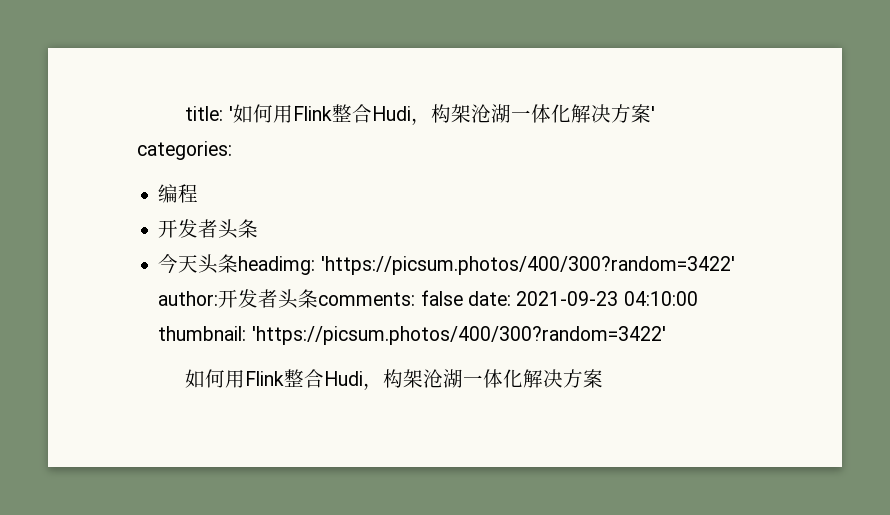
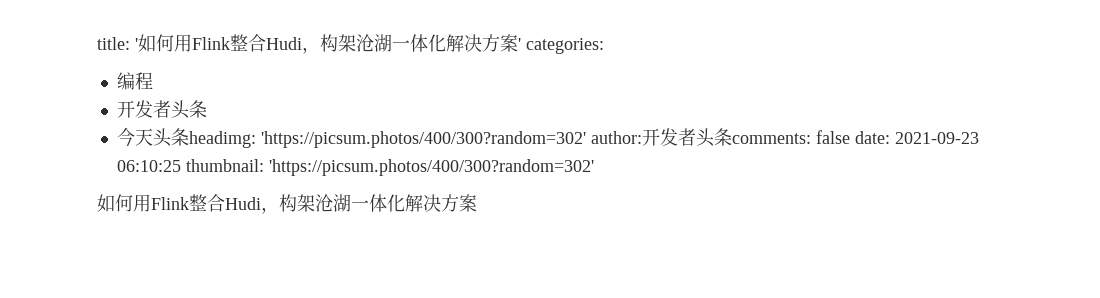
- 今天头条headimg: 'https://picsum.photos/400/300?random=3422' author:开发者头条comments: false date: 2021-09-23 04:10:00 thumbnail: 'https://picsum.photos/400/300?random=3422'
+ 今天头条headimg: 'https://picsum.photos/400/300?random=302' author:开发者头条comments: false date: 2021-09-23 06:10:25 thumbnail: 'https://picsum.photos/400/300?random=302'

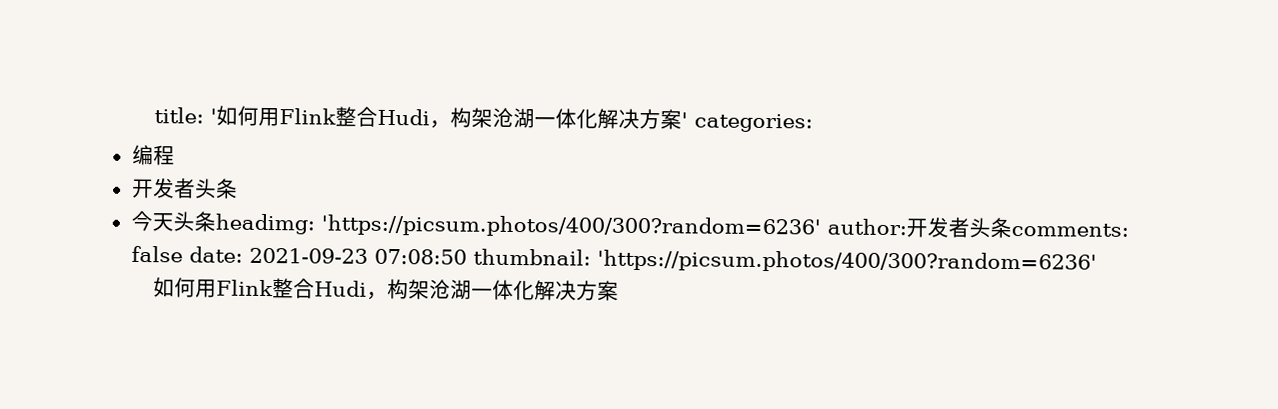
- 今天头条headimg: 'https://picsum.photos/400/300?random=302' author:开发者头条comments: false date: 2021-09-23 06:10:25 thumbnail: 'https://picsum.photos/400/300?random=302'
+ 今天头条headimg: 'https://picsum.photos/400/300?random=6236' author:开发者头条comments: false date: 2021-09-23 07:08:50 thumbnail: 'https://picsum.photos/400/300?random=6236'

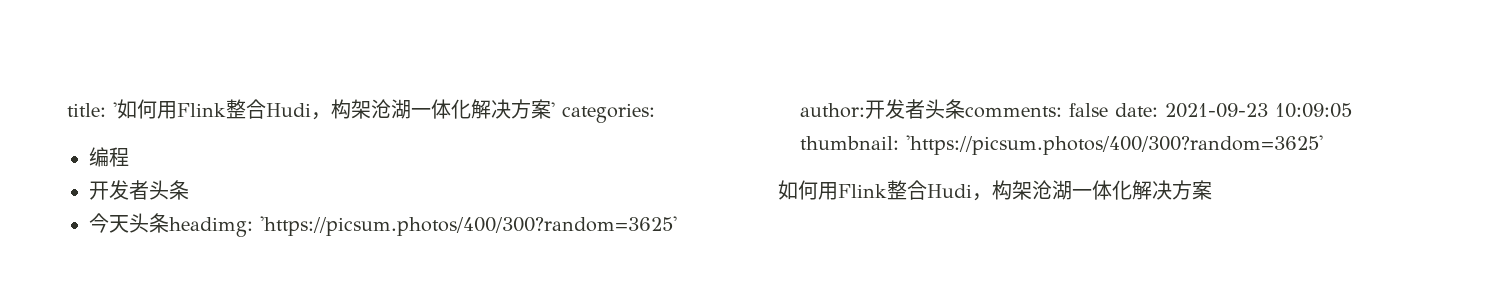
- 今天头条headimg: 'https://picsum.photos/400/300?random=6236' author:开发者头条comments: false date: 2021-09-23 07:08:50 thumbnail: 'https://picsum.photos/400/300?random=6236'
+ 今天头条headimg: 'https://picsum.photos/400/300?random=3625' author:开发者头条comments: false date: 2021-09-23 10:09:05 thumbnail: 'https://picsum.photos/400/300?random=3625'

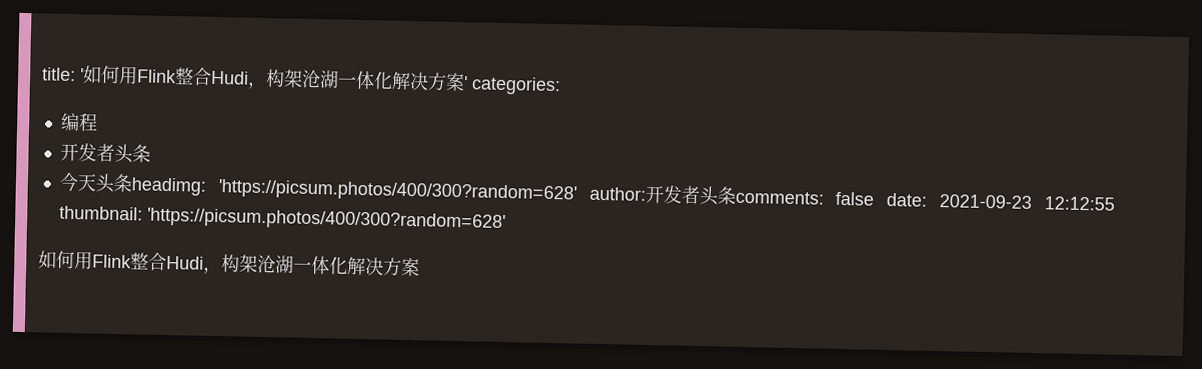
- 今天头条headimg: 'https://picsum.photos/400/300?random=3625' author:开发者头条comments: false date: 2021-09-23 10:09:05 thumbnail: 'https://picsum.photos/400/300?random=3625'
+ 今天头条headimg: 'https://picsum.photos/400/300?random=628' author:开发者头条comments: false date: 2021-09-23 12:12:55 thumbnail: 'https://picsum.photos/400/300?random=628'

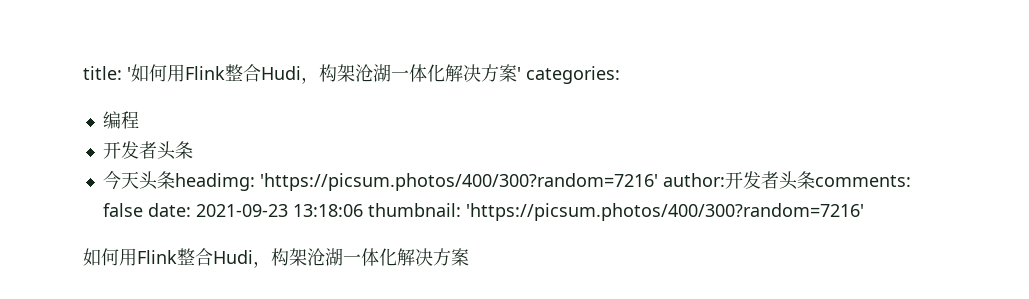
- 今天头条headimg: 'https://picsum.photos/400/300?random=628' author:开发者头条comments: false date: 2021-09-23 12:12:55 thumbnail: 'https://picsum.photos/400/300?random=628'
+ 今天头条headimg: 'https://picsum.photos/400/300?random=7216' author:开发者头条comments: false date: 2021-09-23 13:18:06 thumbnail: 'https://picsum.photos/400/300?random=7216'

